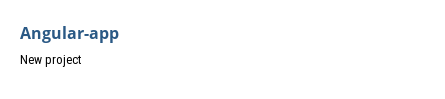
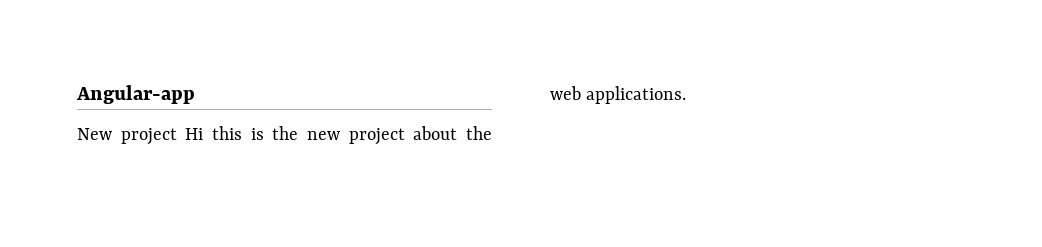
- New project
+ New project Hi this is the new project about the web applications.

